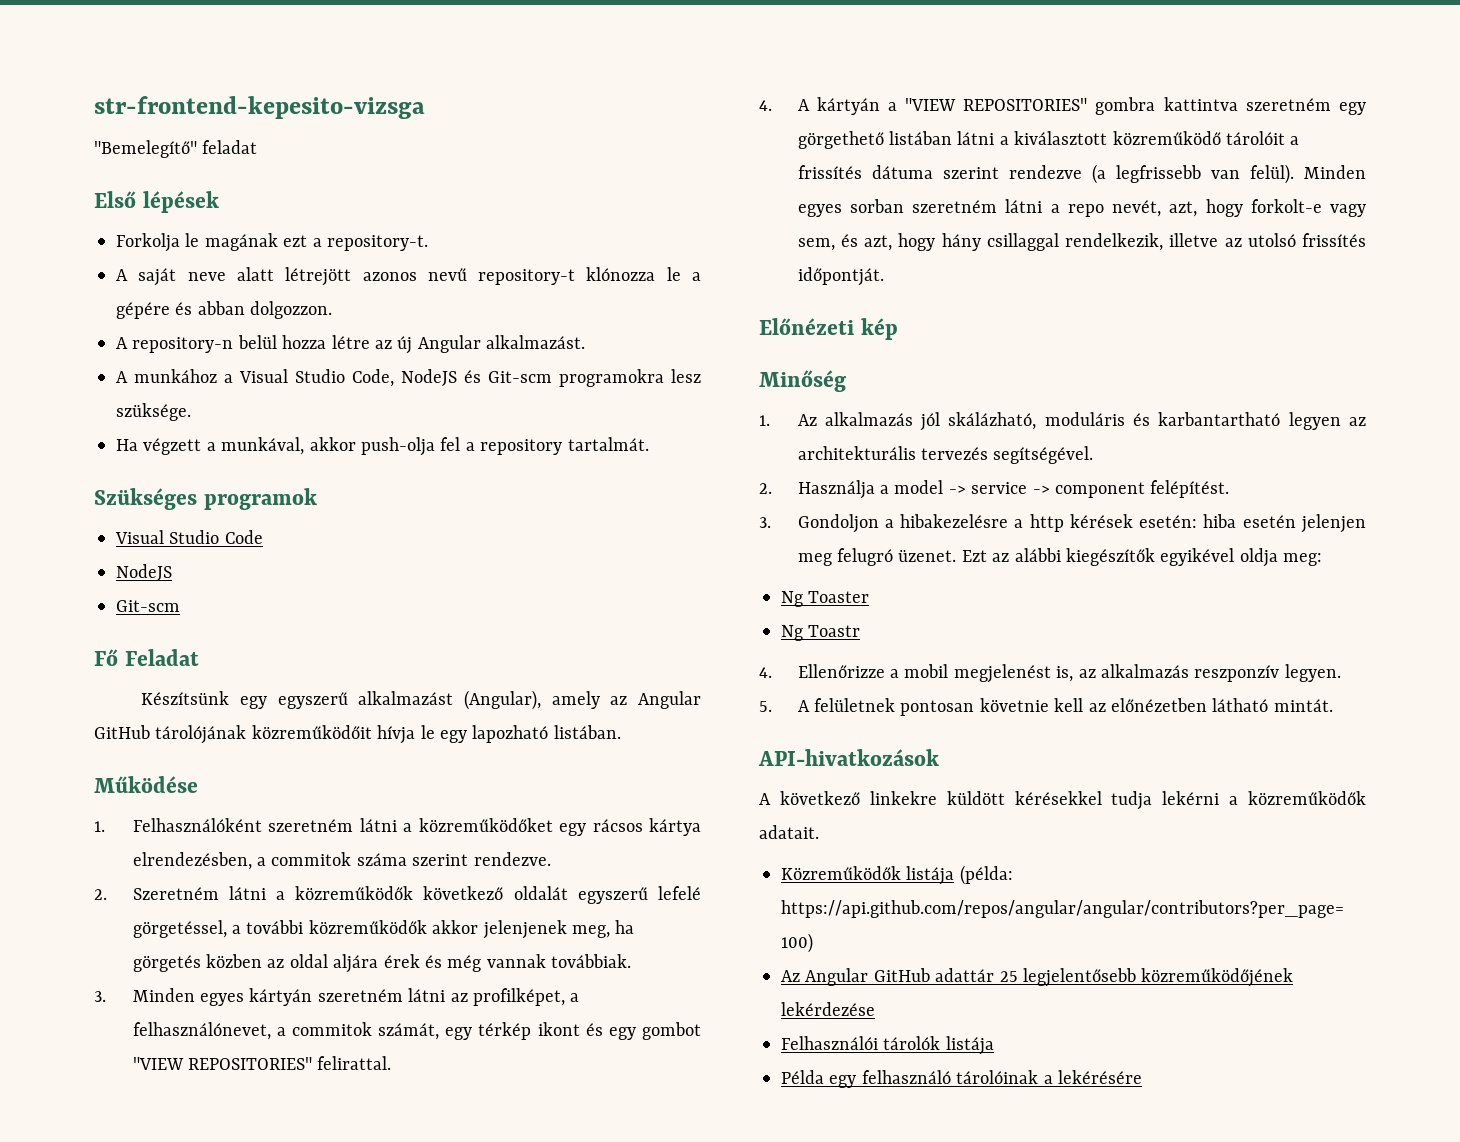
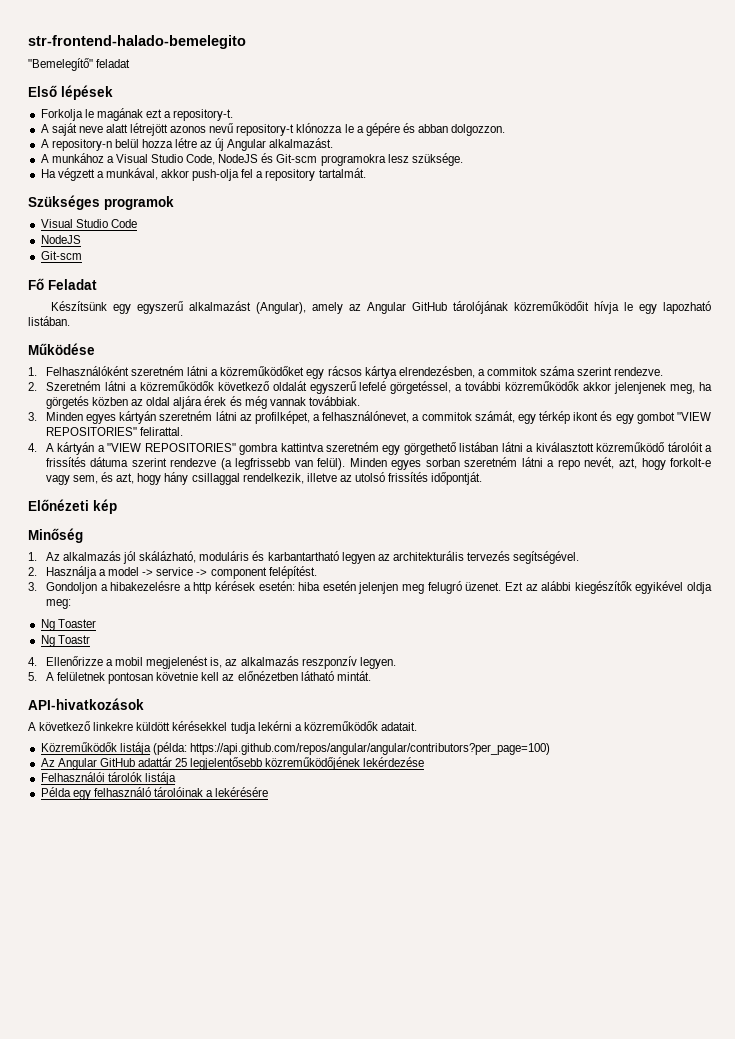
- str-frontend-kepesito-vizsga
+ str-frontend-halado-bemelegito

